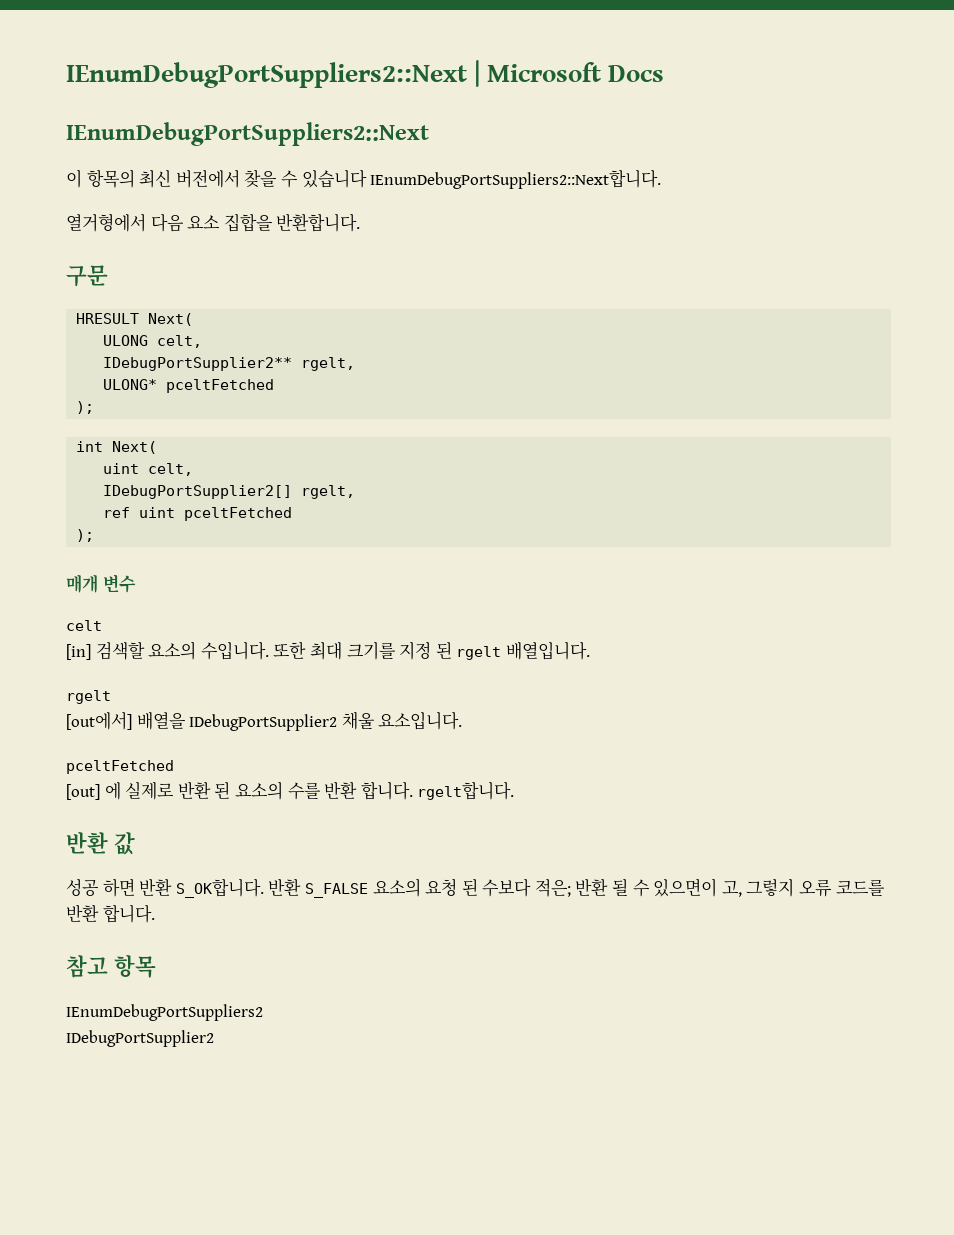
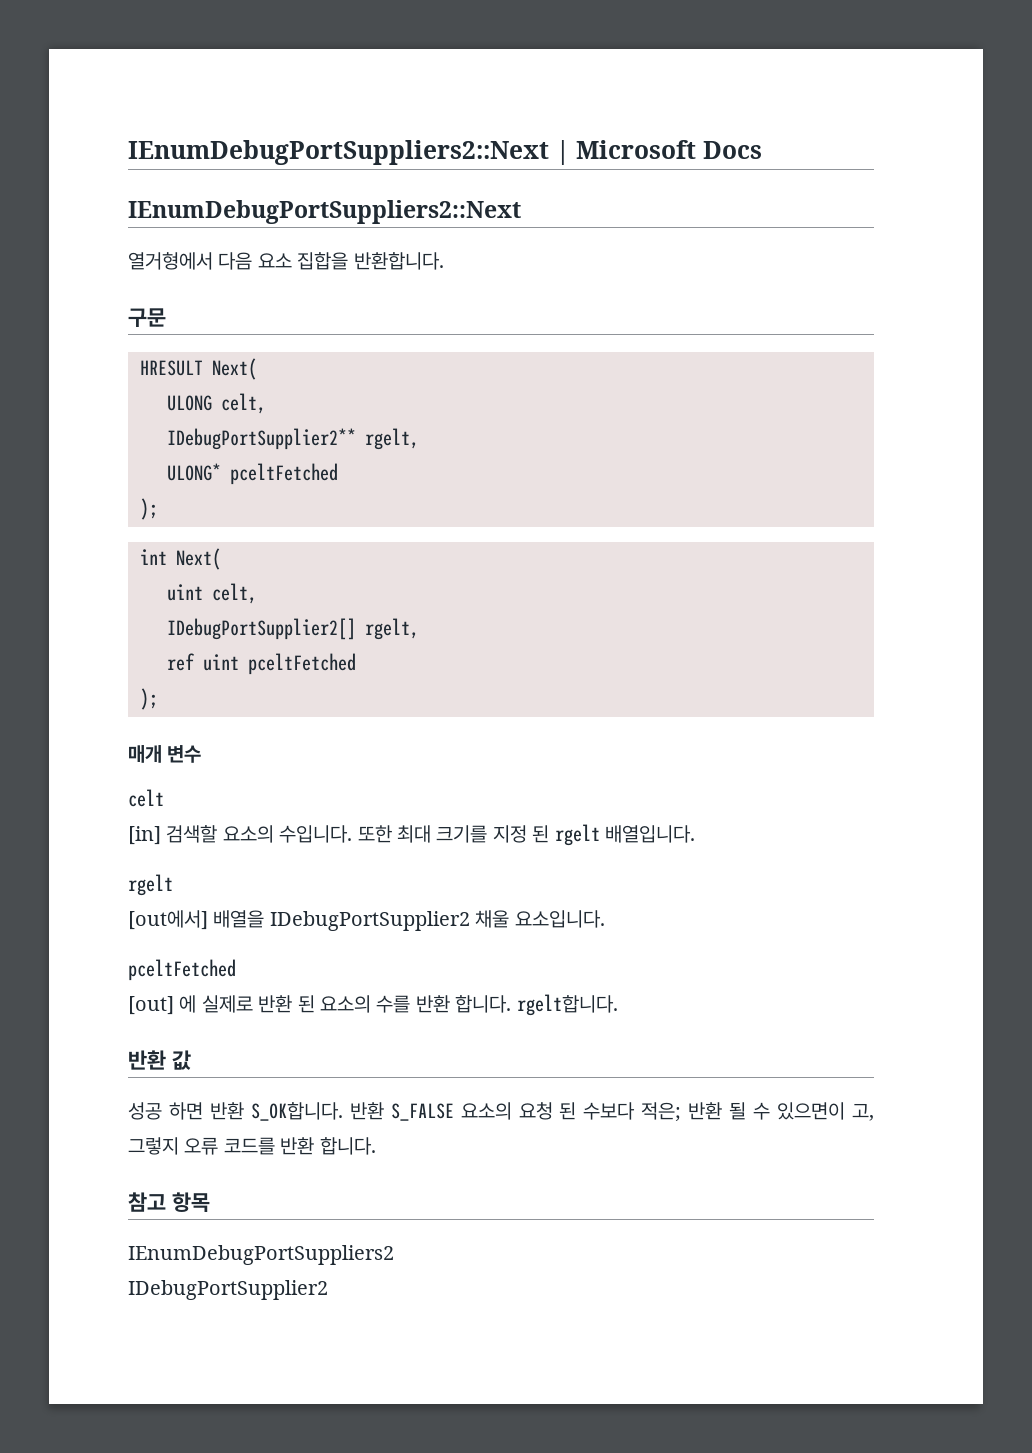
- 이 항목의 최신 버전에서 찾을 수 있습니다 IEnumDebugPortSuppliers2::Next합니다.

